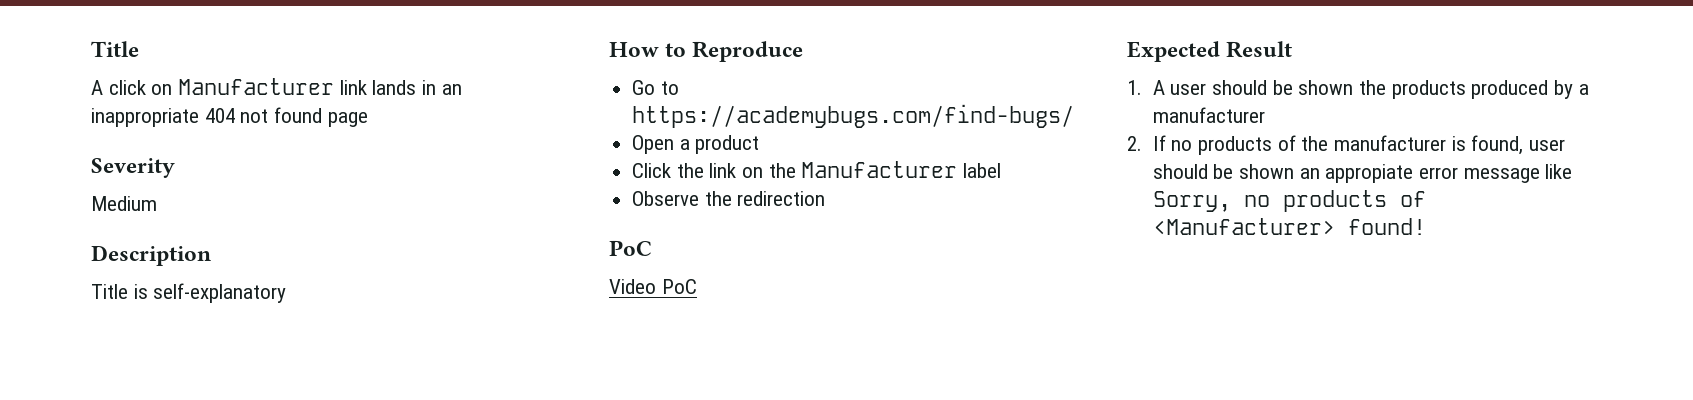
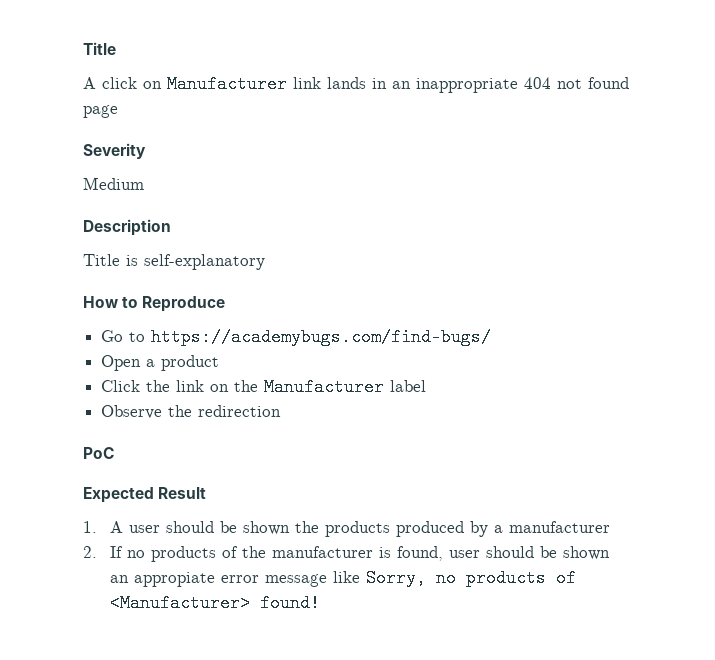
- Video PoC

